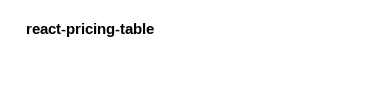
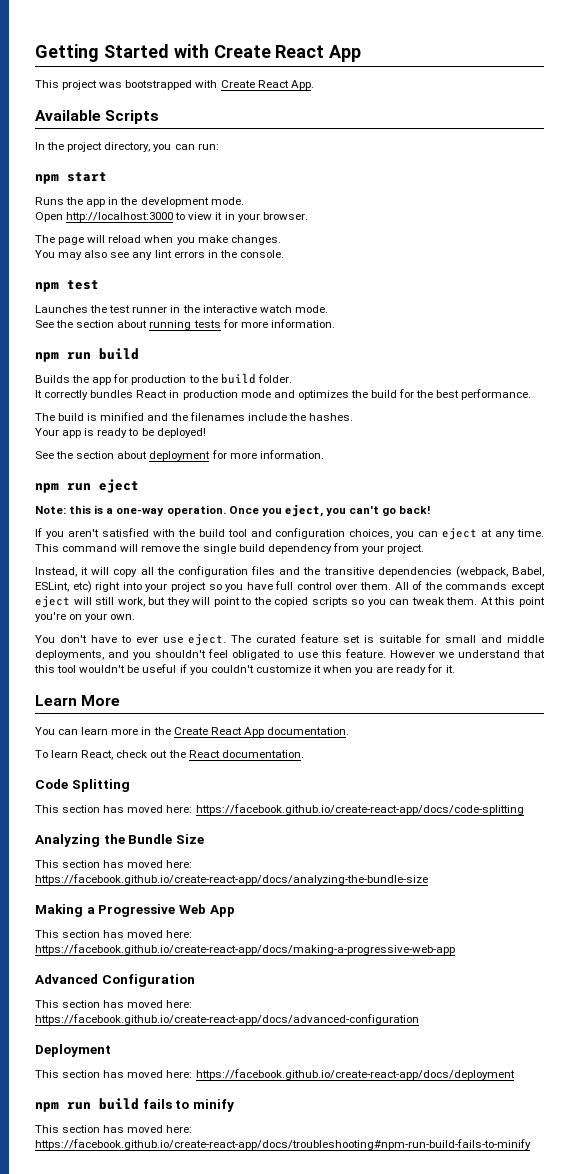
- react-pricing-table
+ Getting Started with Create React App
+ This project was bootstrapped with Create React App.
+ Available Scripts
+ In the project directory, you can run:
+ npm start
+ Runs the app in the development mode.
+ Open http://localhost:3000 to view it in your browser.
+ The page will reload when you make changes.
+ You may also see any lint errors in the console.
+ npm test
+ Launches the test runner in the interactive watch mode.
+ See the section about running tests for more information.
+ npm run build
+ Builds the app for production to the build folder.
+ It correctly bundles React in production mode and optimizes the build for the best performance.
+ The build is minified and the filenames include the hashes.
+ Your app is ready to be deployed!
+ See the section about deployment for more information.
+ npm run eject
+ Note: this is a one-way operation. Once you eject, you can't go back!
+ If you aren't satisfied with the build tool and configuration choices, you can eject at any time. This command will remove the single build dependency from your project.
+ Instead, it will copy all the configuration files and the transitive dependencies (webpack, Babel, ESLint, etc) right into your project so you have full control over them. All of the commands except eject will still work, but they will point to the copied scripts so you can tweak them. At this point you're on your own.
+ You don't have to ever use eject. The curated feature set is suitable for small and middle deployments, and you shouldn't feel obligated to use this feature. However we understand that this tool wouldn't be useful if you couldn't customize it when you are ready for it.
+ Learn More
+ You can learn more in the Create React App documentation.
+ To learn React, check out the React documentation.
+ Code Splitting
+ This section has moved here: https://facebook.github.io/create-react-app/docs/code-splitting
+ Analyzing the Bundle Size
+ This section has moved here: https://facebook.github.io/create-react-app/docs/analyzing-the-bundle-size
+ Making a Progressive Web App
+ This section has moved here: https://facebook.github.io/create-react-app/docs/making-a-progressive-web-app
+ Advanced Configuration
+ This section has moved here: https://facebook.github.io/create-react-app/docs/advanced-configuration
+ Deployment
+ This section has moved here: https://facebook.github.io/create-react-app/docs/deployment
+ npm run build fails to minify
+ This section has moved here: https://facebook.github.io/create-react-app/docs/troubleshooting#npm-run-build-fails-to-minify

